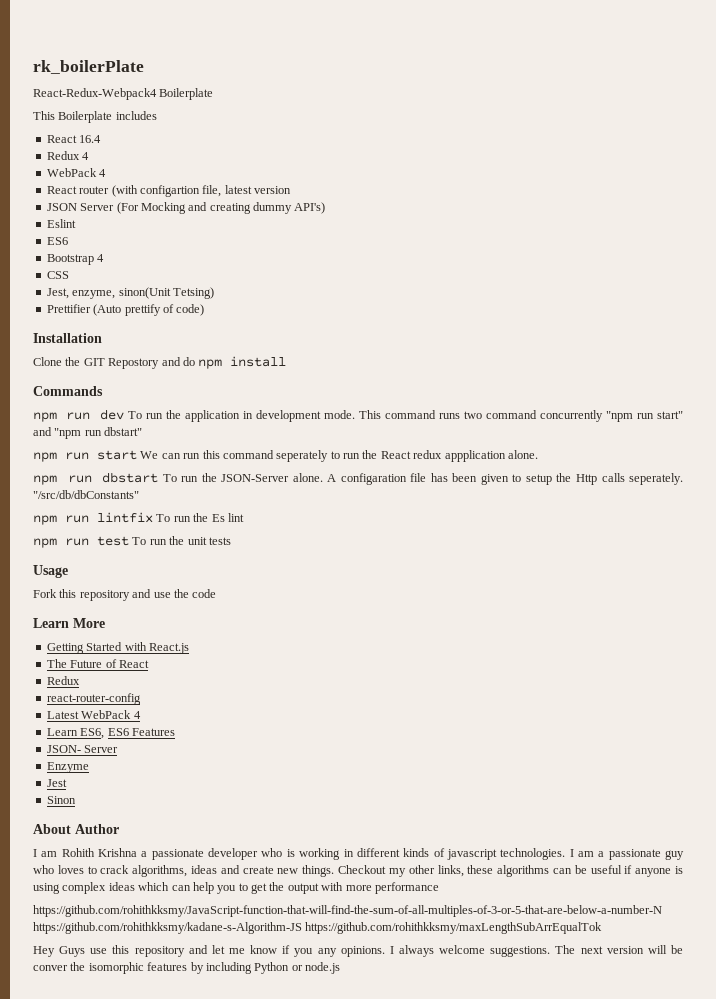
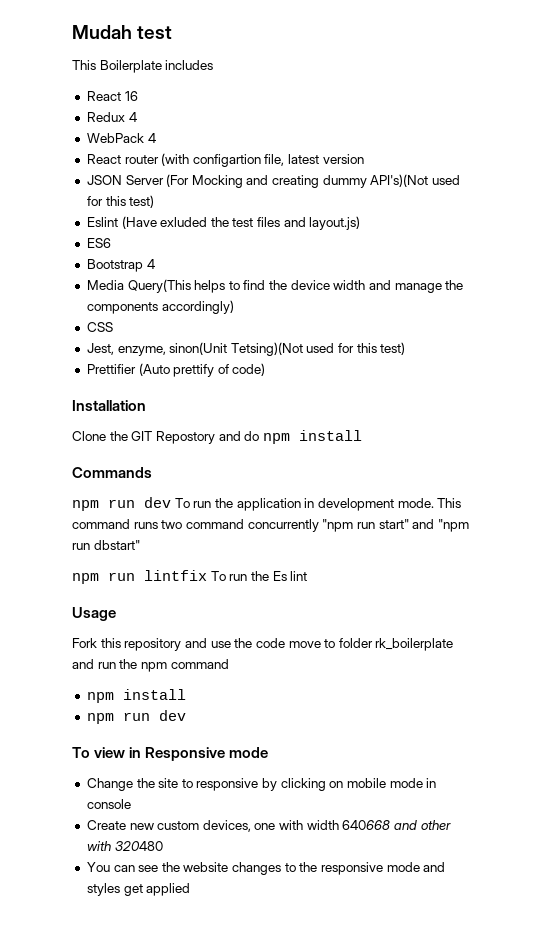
- rk_boilerPlate
- React-Redux-Webpack4 Boilerplate
+ Mudah test
- React 16.4
+ React 16
- JSON Server (For Mocking and creating dummy API's)
- Eslint
+ JSON Server (For Mocking and creating dummy API's)(Not used for this test)
+ Eslint (Have exluded the test files and layout.js)
  ES6
  Bootstrap 4
+ Media Query(This helps to find the device width and manage the components accordingly)
- Jest, enzyme, sinon(Unit Tetsing)
+ Jest, enzyme, sinon(Unit Tetsing)(Not used for this test)
- npm run start We can run this command seperately to run the React redux appplication alone.
- npm run dbstart To run the JSON-Server alone. A configaration file has been given to setup the Http calls seperately. "/src/db/dbConstants"
- npm run test To run the unit tests
- Fork this repository and use the code
- Learn More
- Getting Started with React.js
- The Future of React
- Redux
- react-router-config
- Latest WebPack 4
- Learn ES6, ES6 Features
- JSON- Server
- Enzyme
- Jest
- Sinon
- About Author
- I am Rohith Krishna a passionate developer who is working in different kinds of javascript technologies. I am a passionate guy who loves to crack algorithms, ideas and create new things. Checkout my other links, these algorithms can be useful if anyone is using complex ideas which can help you to get the output with more performance
- https://github.com/rohithkksmy/JavaScript-function-that-will-find-the-sum-of-all-multiples-of-3-or-5-that-are-below-a-number-N https://github.com/rohithkksmy/kadane-s-Algorithm-JS https://github.com/rohithkksmy/maxLengthSubArrEqualTok
- Hey Guys use this repository and let me know if you any opinions. I always welcome suggestions. The next version will be conver the isomorphic features by including Python or node.js
+ Fork this repository and use the code move to folder rk_boilerplate and run the npm command
+ npm install
+ npm run dev
+ To view in Responsive mode
+ Change the site to responsive by clicking on mobile mode in console
+ Create new custom devices, one with width 640668 and other with 320480
+ You can see the website changes to the responsive mode and styles get applied

